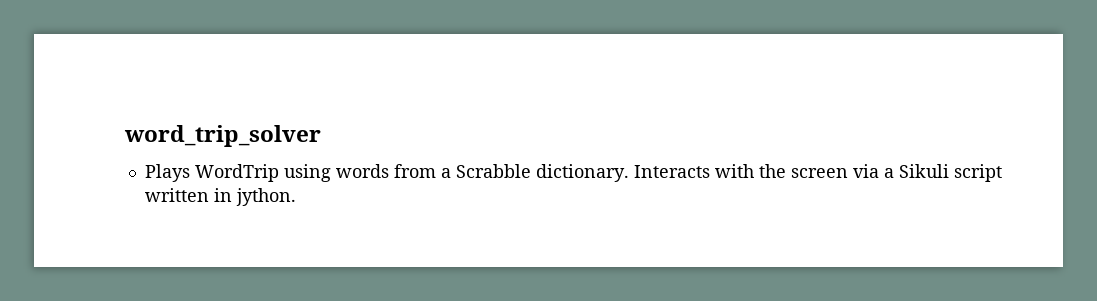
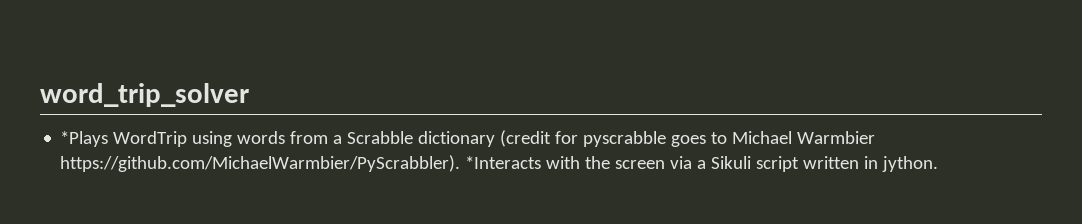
- Plays WordTrip using words from a Scrabble dictionary. Interacts with the screen via a Sikuli script written in jython.
+ *Plays WordTrip using words from a Scrabble dictionary (credit for pyscrabble goes to Michael Warmbier https://github.com/MichaelWarmbier/PyScrabbler). *Interacts with the screen via a Sikuli script written in jython.

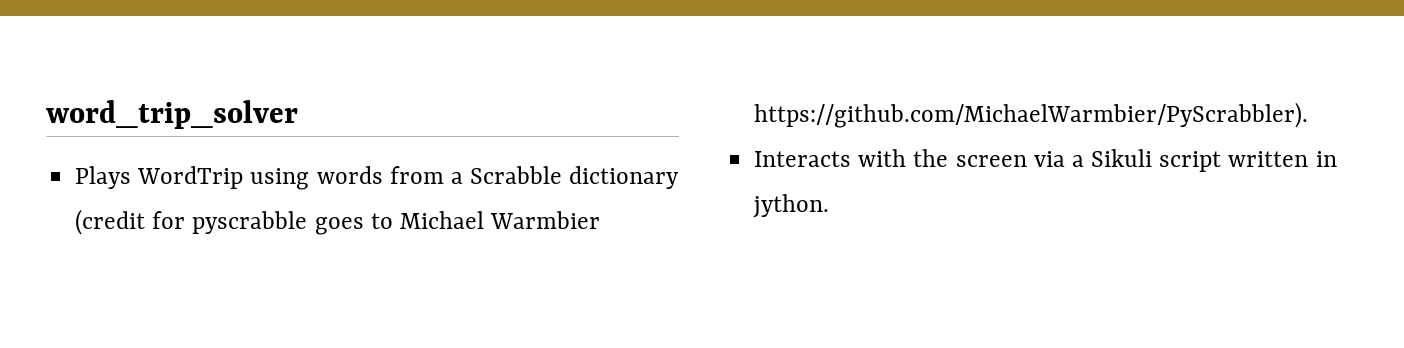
- *Plays WordTrip using words from a Scrabble dictionary (credit for pyscrabble goes to Michael Warmbier https://github.com/MichaelWarmbier/PyScrabbler). *Interacts with the screen via a Sikuli script written in jython.
+ Plays WordTrip using words from a Scrabble dictionary (credit for pyscrabble goes to Michael Warmbier https://github.com/MichaelWarmbier/PyScrabbler).
+ Interacts with the screen via a Sikuli script written in jython.

